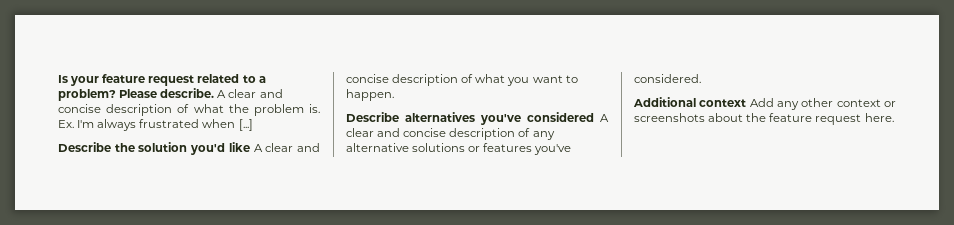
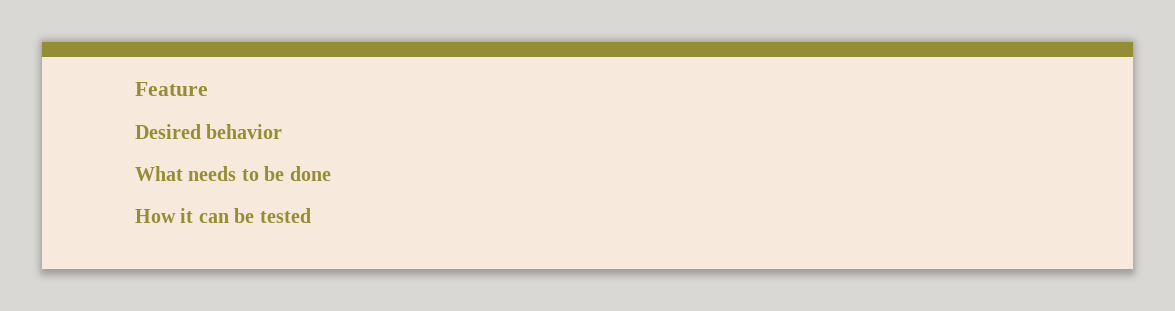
- Is your feature request related to a problem? Please describe. A clear and concise description of what the problem is. Ex. I'm always frustrated when [...]
- Describe the solution you'd like A clear and concise description of what you want to happen.
- Describe alternatives you've considered A clear and concise description of any alternative solutions or features you've considered.
- Additional context Add any other context or screenshots about the feature request here.
+ Feature
+ Desired behavior
+ What needs to be done
+ How it can be tested

